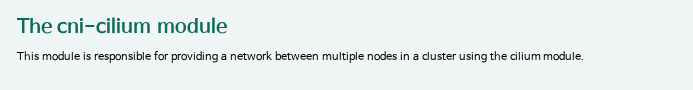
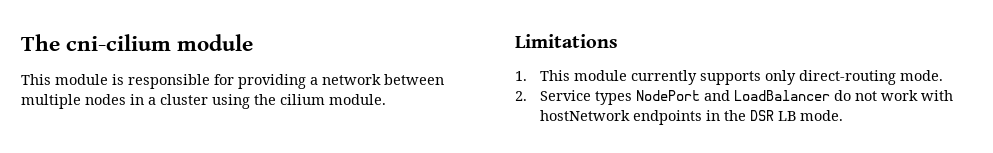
+ Limitations
+ 1. This module currently supports only direct-routing mode.
+ 2. Service types NodePort and LoadBalancer do not work with hostNetwork endpoints in the DSR LB mode.

